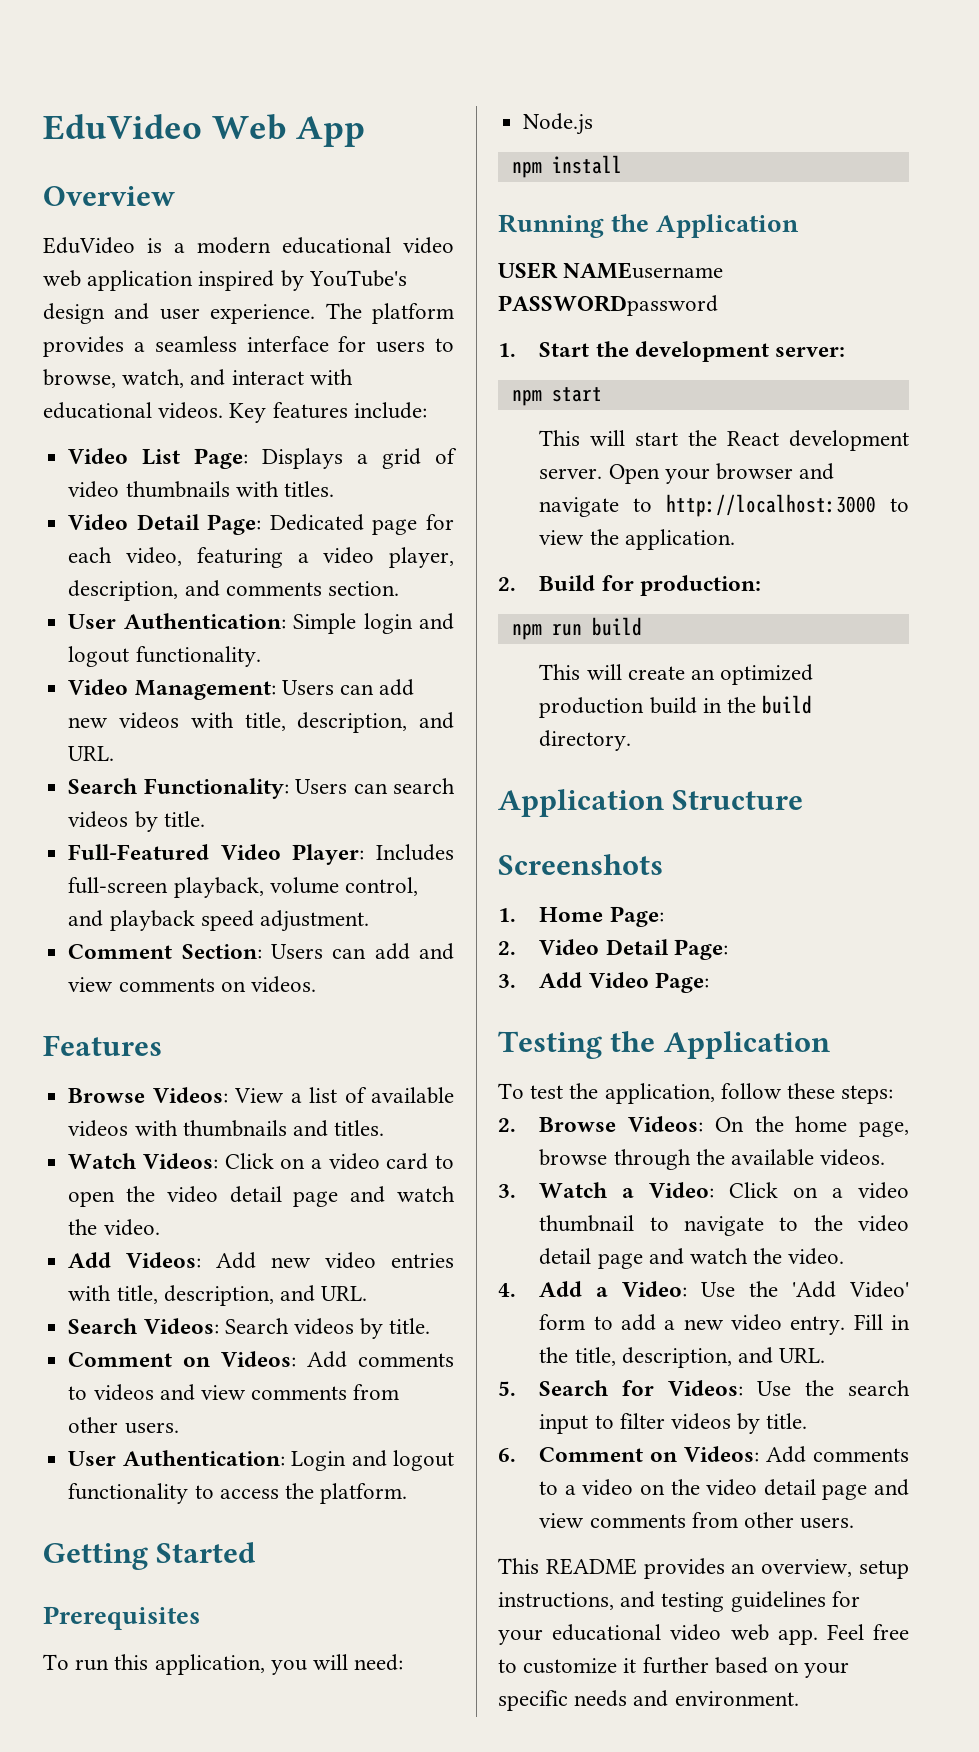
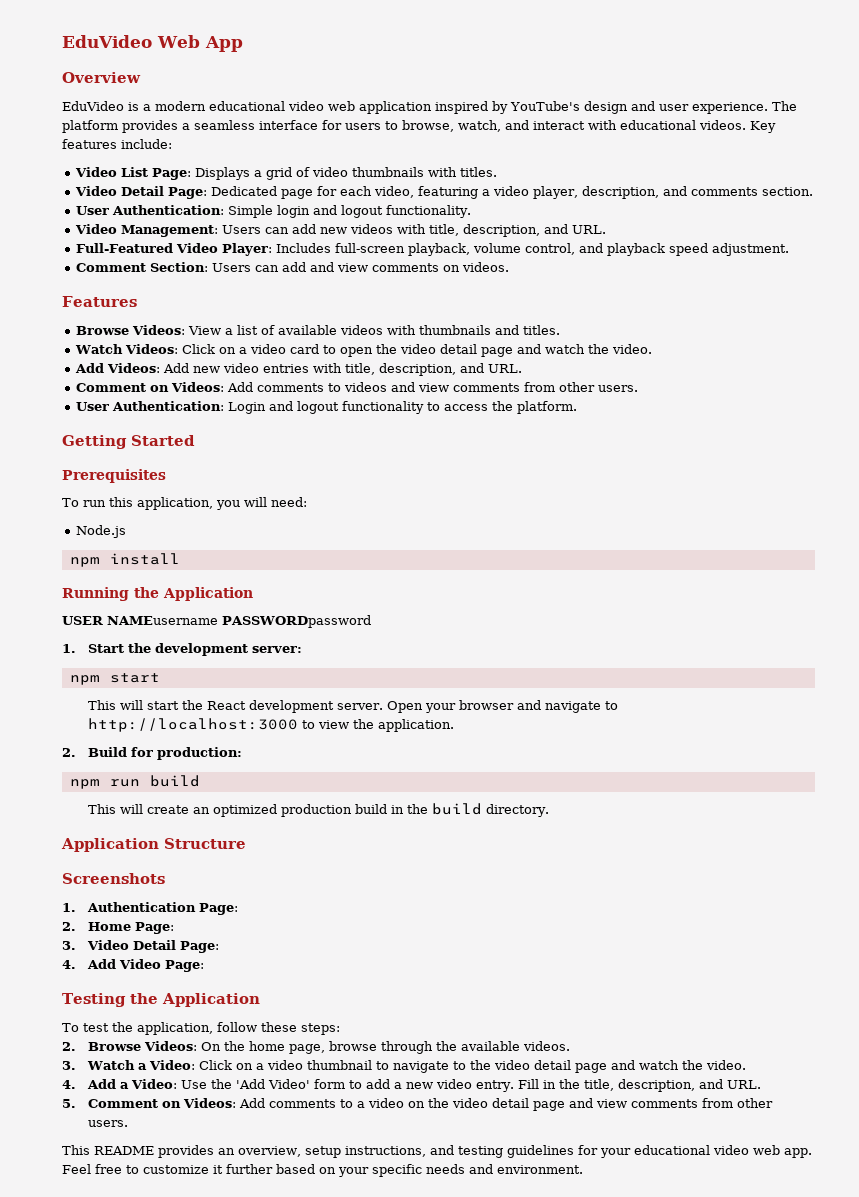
- Search Functionality: Users can search videos by title.
- Search Videos: Search videos by title.
- 1. Home Page:
+ 1. Authentication Page:
+ 2. Home Page:
- 2. Video Detail Page:
+ 3. Video Detail Page:
- 3. Add Video Page:
+ 4. Add Video Page:
- 5. Search for Videos: Use the search input to filter videos by title.
- 6. Comment on Videos: Add comments to a video on the video detail page and view comments from other users.
+ 5. Comment on Videos: Add comments to a video on the video detail page and view comments from other users.

